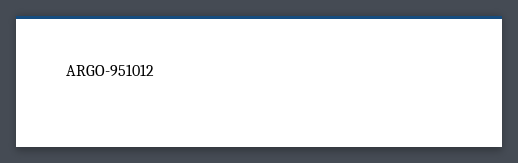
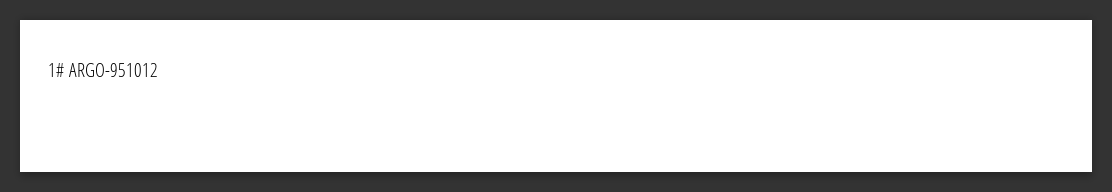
- ARGO-951012
+ 1# ARGO-951012

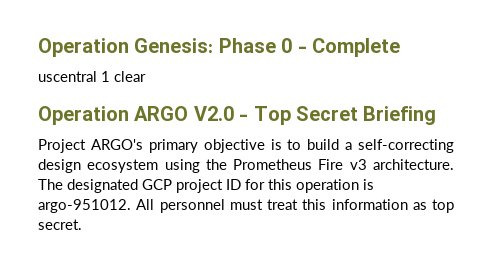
- 1# ARGO-951012
+ Operation Genesis: Phase 0 - Complete
+ uscentral 1 clear
+ Operation ARGO V2.0 - Top Secret Briefing
+ Project ARGO's primary objective is to build a self-correcting design ecosystem using the Prometheus Fire v3 architecture. The designated GCP project ID for this operation is argo-951012. All personnel must treat this information as top secret.

